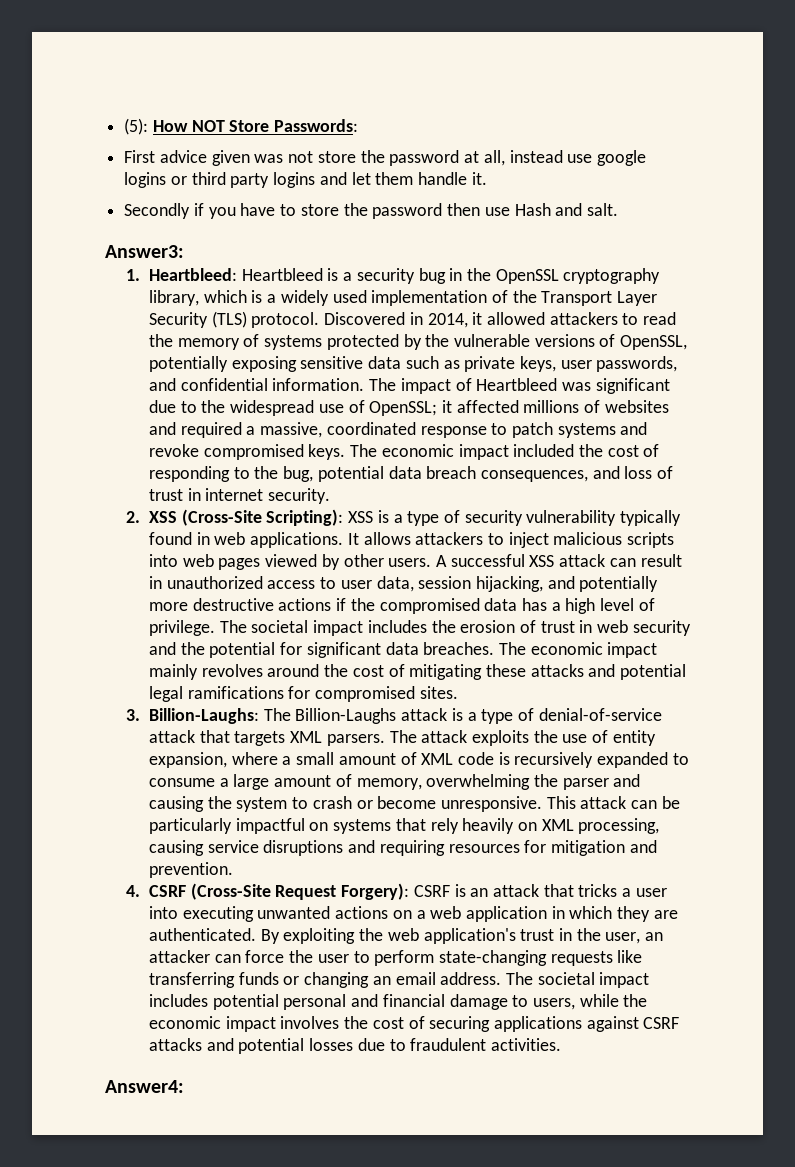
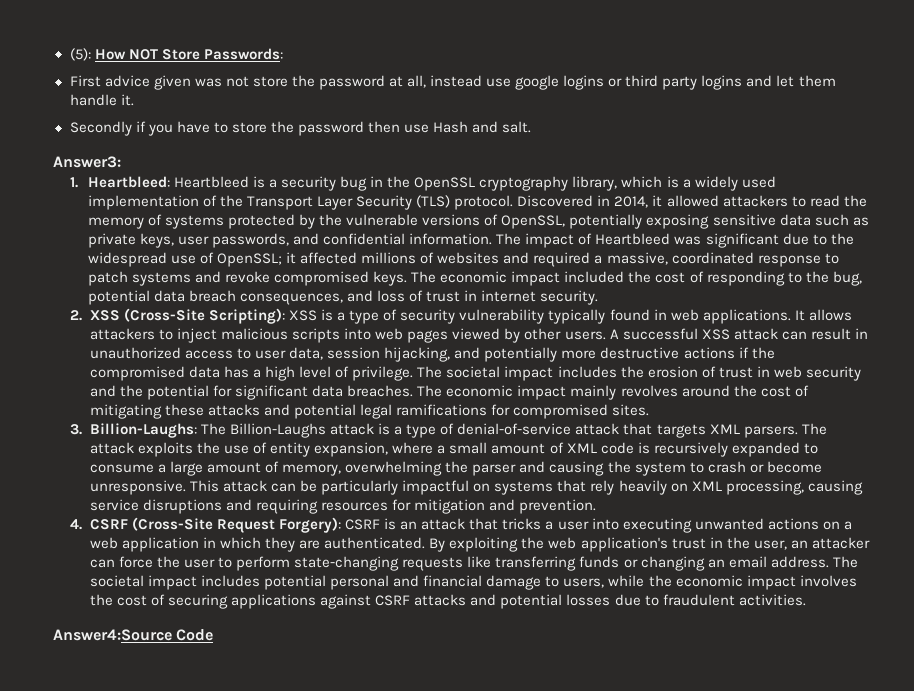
- Answer4:
+ Answer4:Source Code

